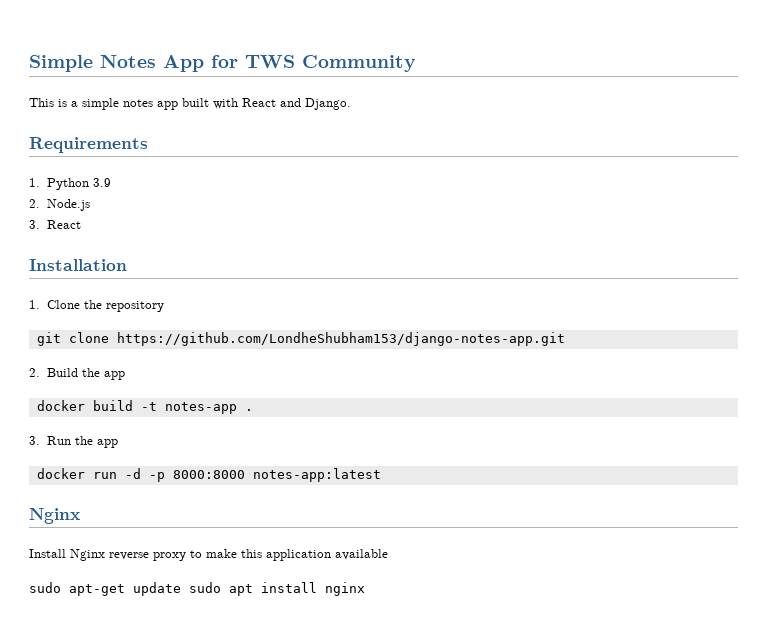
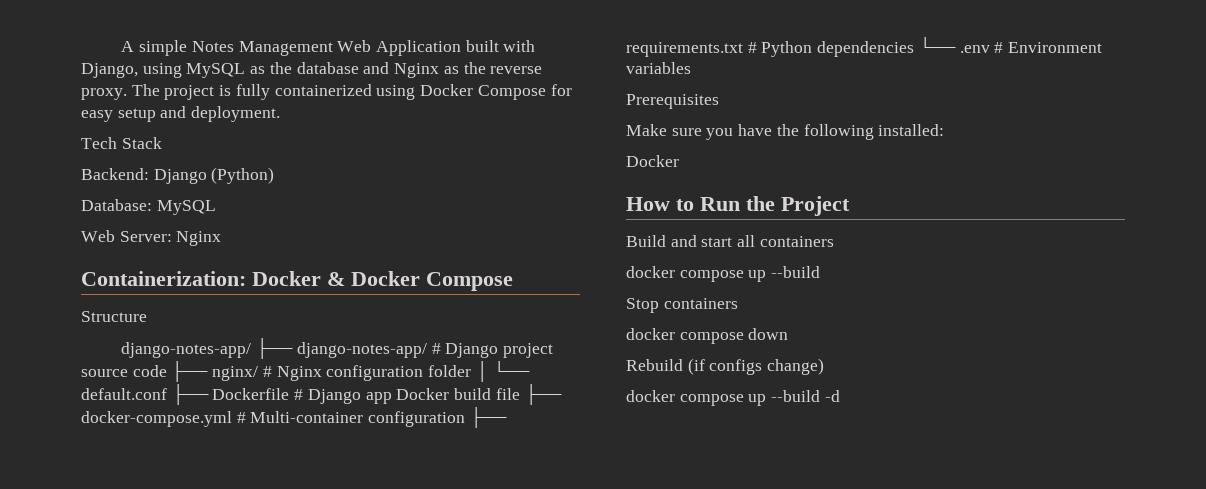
- Simple Notes App for TWS Community
- This is a simple notes app built with React and Django.
- Requirements
- 1. Python 3.9
- 2. Node.js
- 3. React
- Installation
- 1. Clone the repository
- git clone https://github.com/LondheShubham153/django-notes-app.git
- 2. Build the app
- docker build -t notes-app .
- 3. Run the app
- docker run -d -p 8000:8000 notes-app:latest
- Nginx
- Install Nginx reverse proxy to make this application available
- sudo apt-get update sudo apt install nginx
+ A simple Notes Management Web Application built with Django, using MySQL as the database and Nginx as the reverse proxy. The project is fully containerized using Docker Compose for easy setup and deployment.
+ Tech Stack
+ Backend: Django (Python)
+ Database: MySQL
+ Web Server: Nginx
+ Containerization: Docker & Docker Compose
+ Structure
+ django-notes-app/ ├── django-notes-app/ # Django project source code ├── nginx/ # Nginx configuration folder │ └── default.conf ├── Dockerfile # Django app Docker build file ├── docker-compose.yml # Multi-container configuration ├── requirements.txt # Python dependencies └── .env # Environment variables
+ Prerequisites
+ Make sure you have the following installed:
+ Docker
+ How to Run the Project
+ Build and start all containers
+ docker compose up --build
+ Stop containers
+ docker compose down
+ Rebuild (if configs change)
+ docker compose up --build -d

